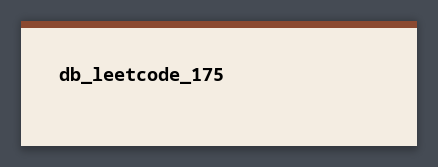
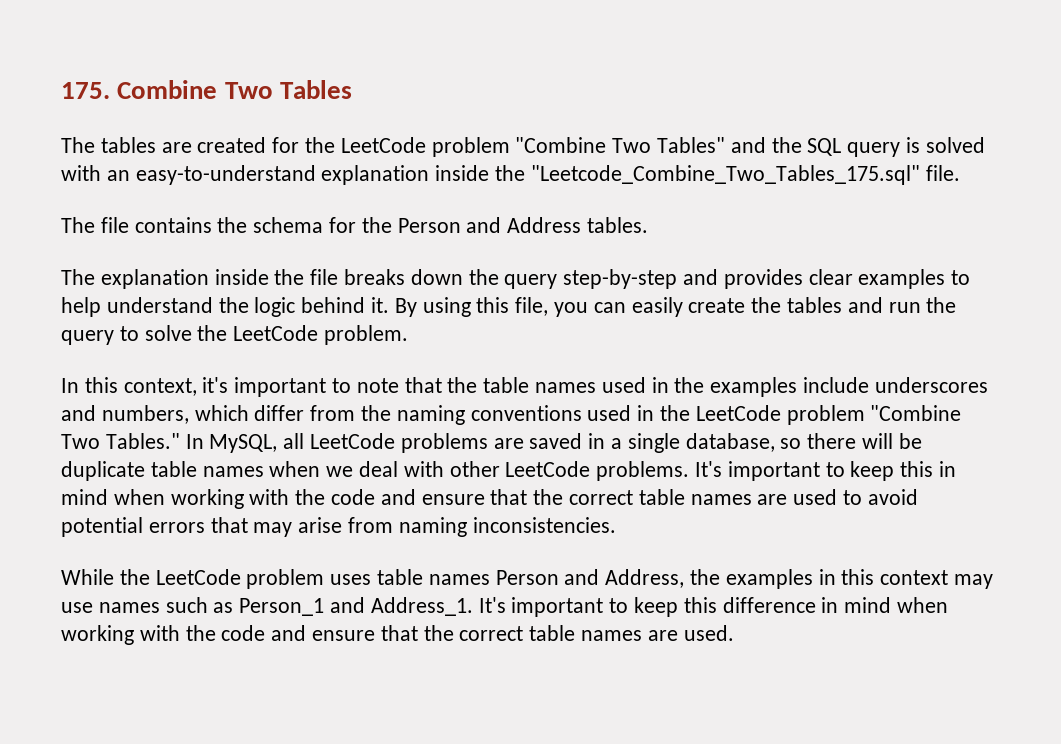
- db_leetcode_175
+ 175. Combine Two Tables
+ The tables are created for the LeetCode problem "Combine Two Tables" and the SQL query is solved with an easy-to-understand explanation inside the "Leetcode_Combine_Two_Tables_175.sql" file.
+ The file contains the schema for the Person and Address tables.
+ The explanation inside the file breaks down the query step-by-step and provides clear examples to help understand the logic behind it. By using this file, you can easily create the tables and run the query to solve the LeetCode problem.
+ In this context, it's important to note that the table names used in the examples include underscores and numbers, which differ from the naming conventions used in the LeetCode problem "Combine Two Tables." In MySQL, all LeetCode problems are saved in a single database, so there will be duplicate table names when we deal with other LeetCode problems. It's important to keep this in mind when working with the code and ensure that the correct table names are used to avoid potential errors that may arise from naming inconsistencies.
+ While the LeetCode problem uses table names Person and Address, the examples in this context may use names such as Person_1 and Address_1. It's important to keep this difference in mind when working with the code and ensure that the correct table names are used.

